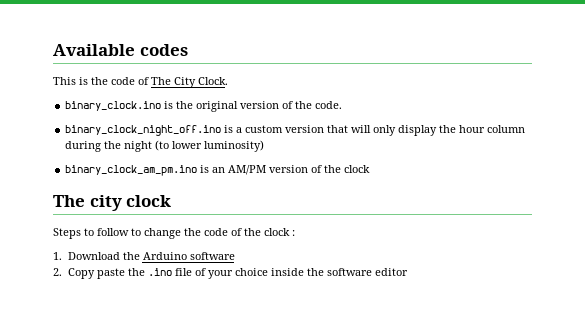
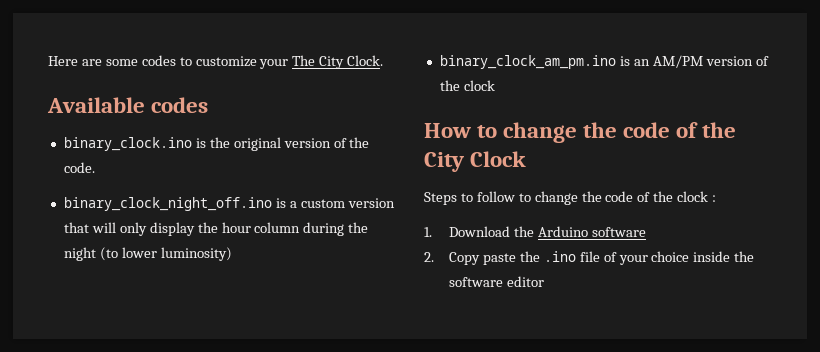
- Available codes
- This is the code of The City Clock.
+ Here are some codes to customize your The City Clock.
+ Available codes
- The city clock
+ How to change the code of the City Clock

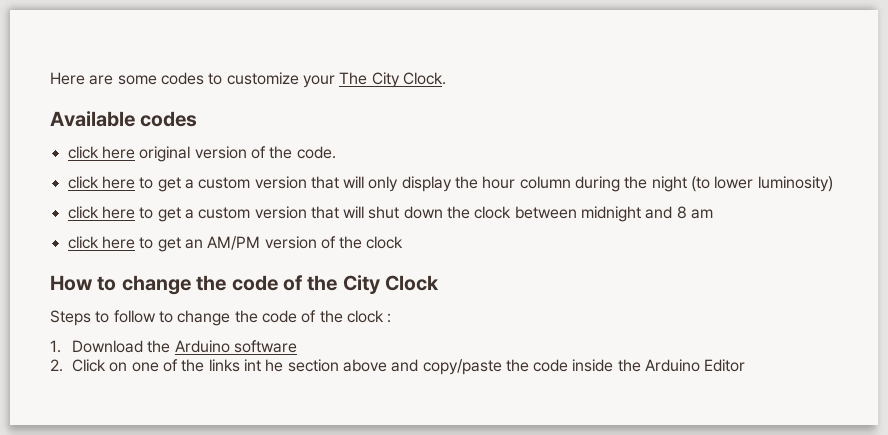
- binary_clock.ino is the original version of the code.
+ click here original version of the code.
- binary_clock_night_off.ino is a custom version that will only display the hour column during the night (to lower luminosity)
+ click here to get a custom version that will only display the hour column during the night (to lower luminosity)
- binary_clock_am_pm.ino is an AM/PM version of the clock
+ click here to get a custom version that will shut down the clock between midnight and 8 am
+ click here to get an AM/PM version of the clock
- 2. Copy paste the .ino file of your choice inside the software editor
+ 2. Click on one of the links int he section above and copy/paste the code inside the Arduino Editor

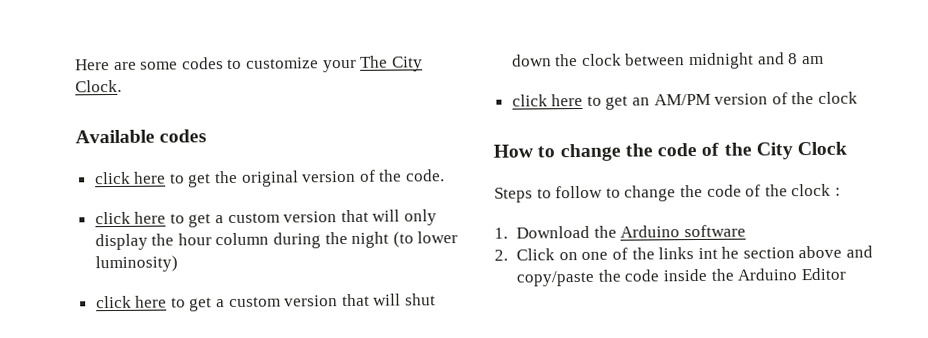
- click here original version of the code.
+ click here to get the original version of the code.

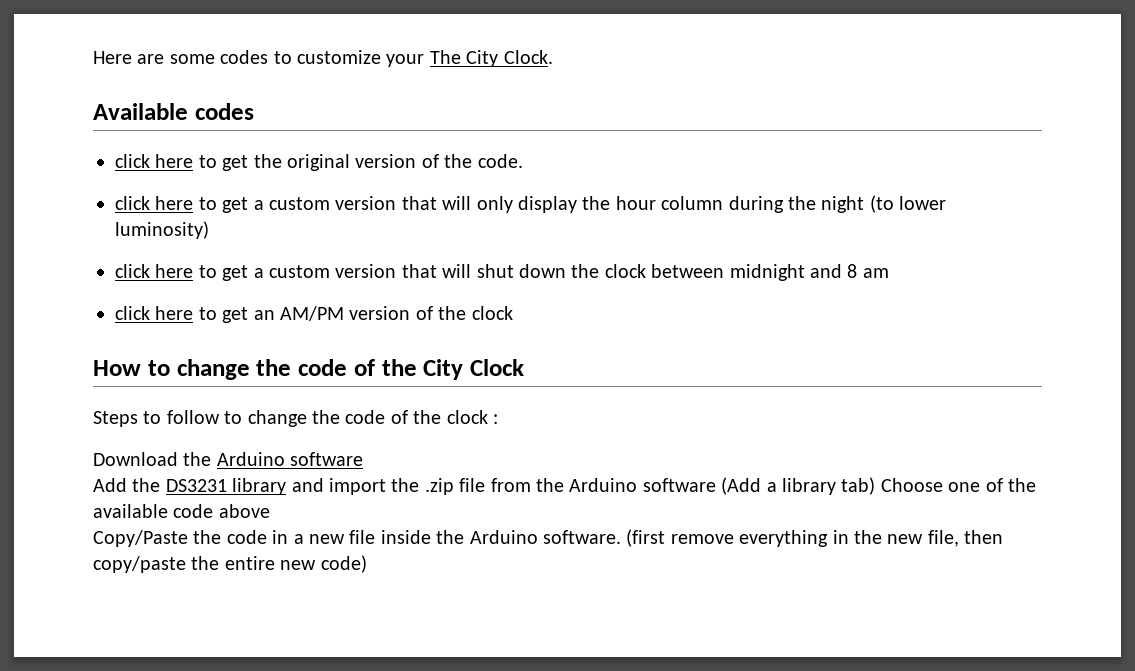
- 1. Download the Arduino software
+ Download the Arduino software
- 2. Click on one of the links int he section above and copy/paste the code inside the Arduino Editor
+ Add the DS3231 library and import the .zip file from the Arduino software (Add a library tab) Choose one of the available code above
+ Copy/Paste the code in a new file inside the Arduino software. (first remove everything in the new file, then copy/paste the entire new code)

